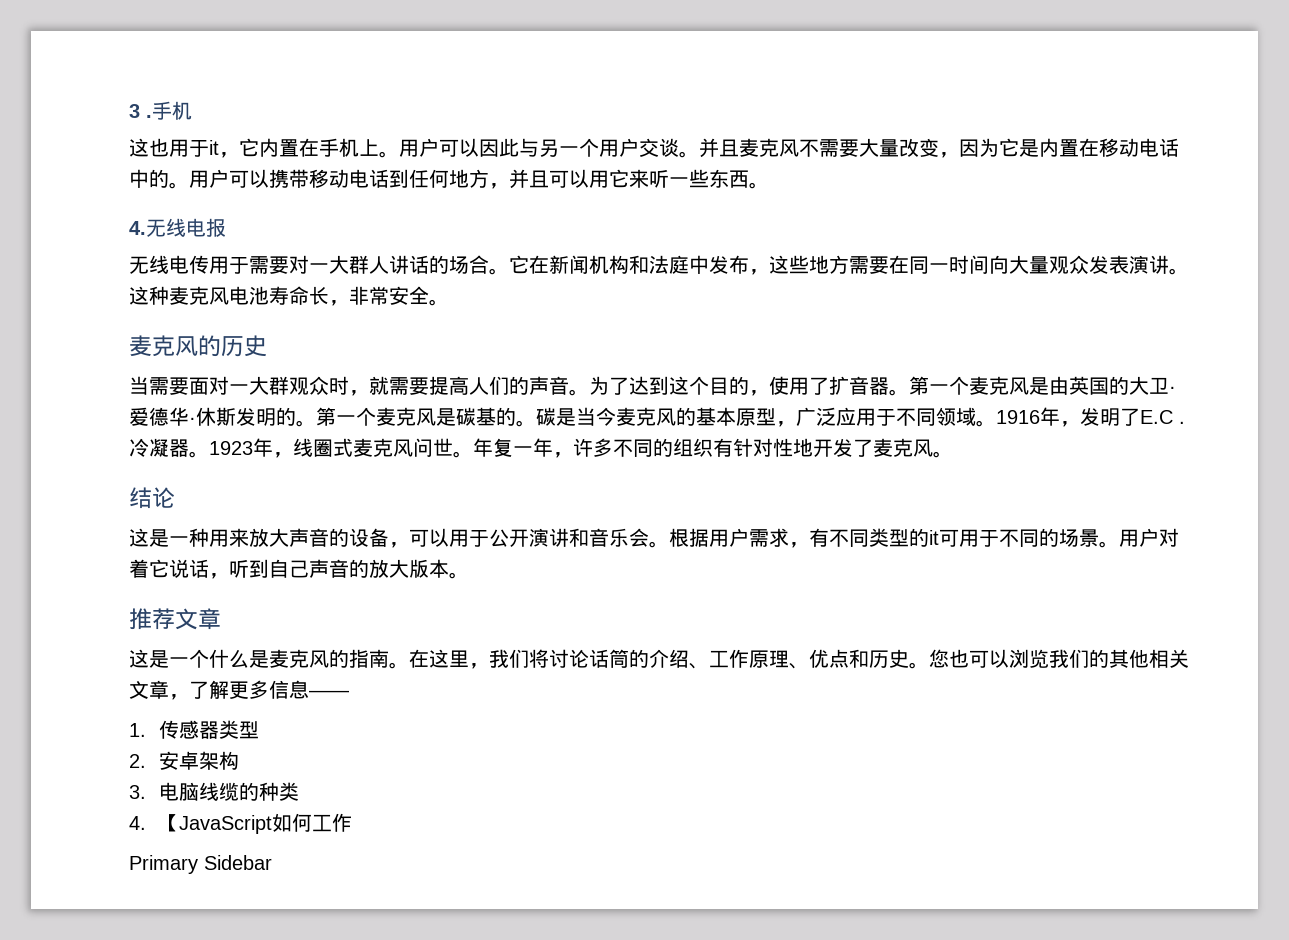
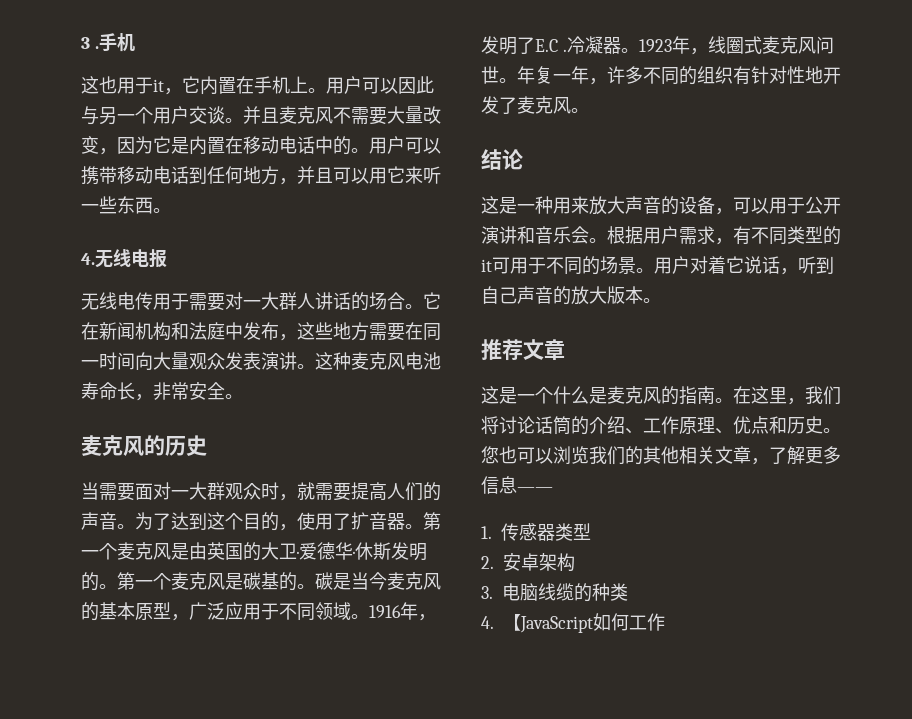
- Primary Sidebar

